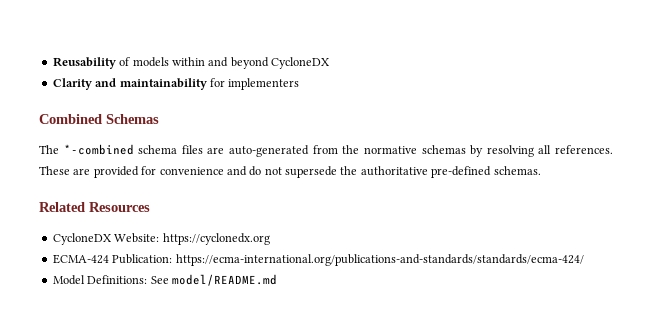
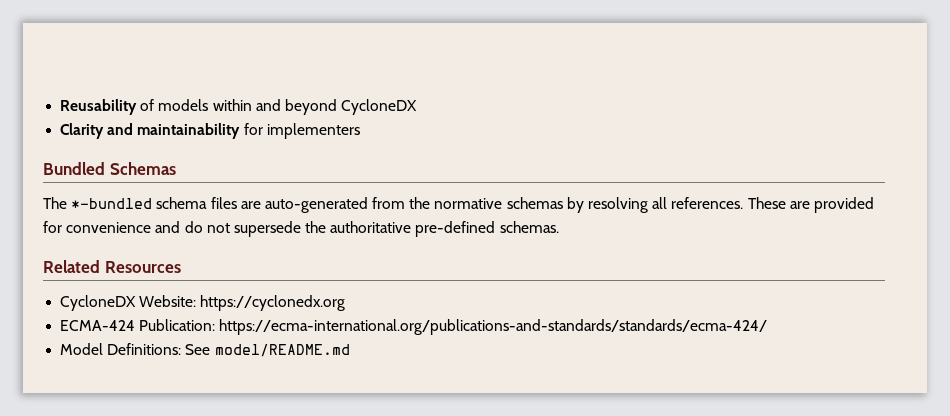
- Combined Schemas
+ Bundled Schemas
- The *-combined schema files are auto-generated from the normative schemas by resolving all references.
+ The *-bundled schema files are auto-generated from the normative schemas by resolving all references.

